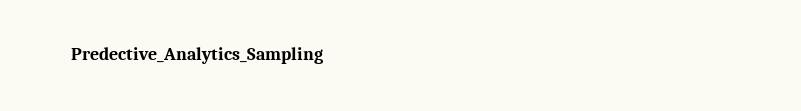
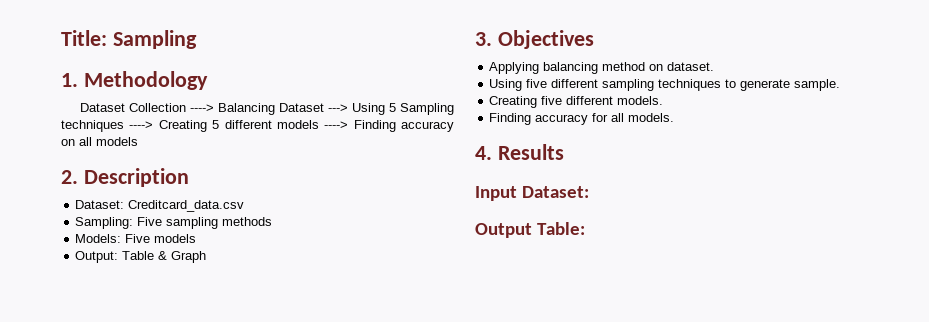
- Predective_Analytics_Sampling
+ Title: Sampling
+ 1. Methodology
+ Dataset Collection ----> Balancing Dataset ---> Using 5 Sampling techniques ----> Creating 5 different models ----> Finding accuracy on all models
+ 2. Description
+ Dataset: Creditcard_data.csv
+ Sampling: Five sampling methods
+ Models: Five models
+ Output: Table & Graph
+ 3. Objectives
+ Applying balancing method on dataset.
+ Using five different sampling techniques to generate sample.
+ Creating five different models.
+ Finding accuracy for all models.
+ 4. Results
+ Input Dataset:
+ Output Table:

